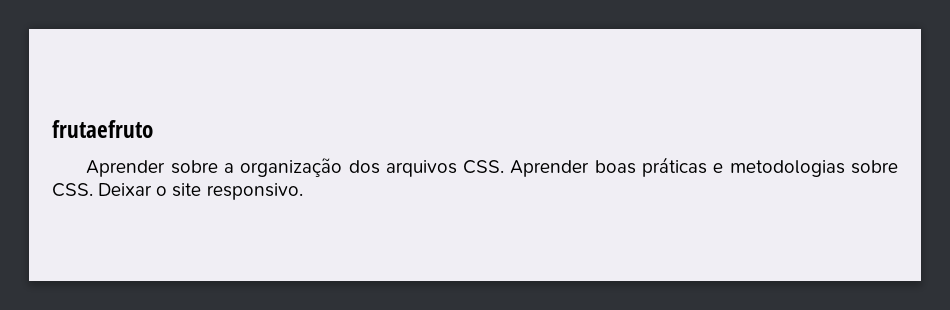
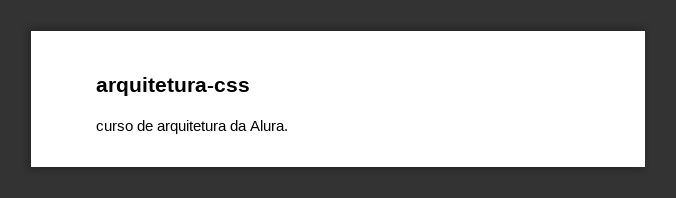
- frutaefruto
- Aprender sobre a organização dos arquivos CSS. Aprender boas práticas e metodologias sobre CSS. Deixar o site responsivo.
+ arquitetura-css
+ curso de arquitetura da Alura.

